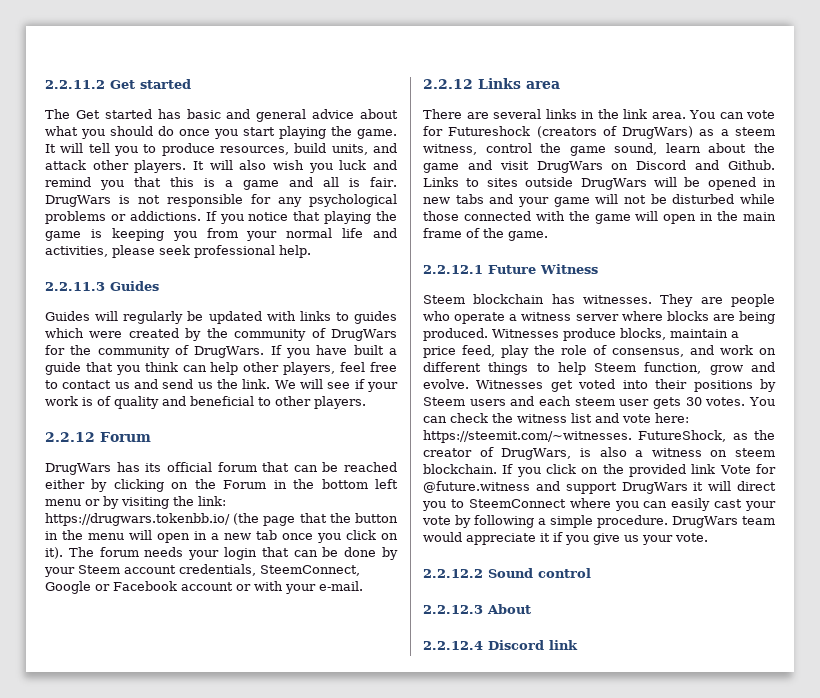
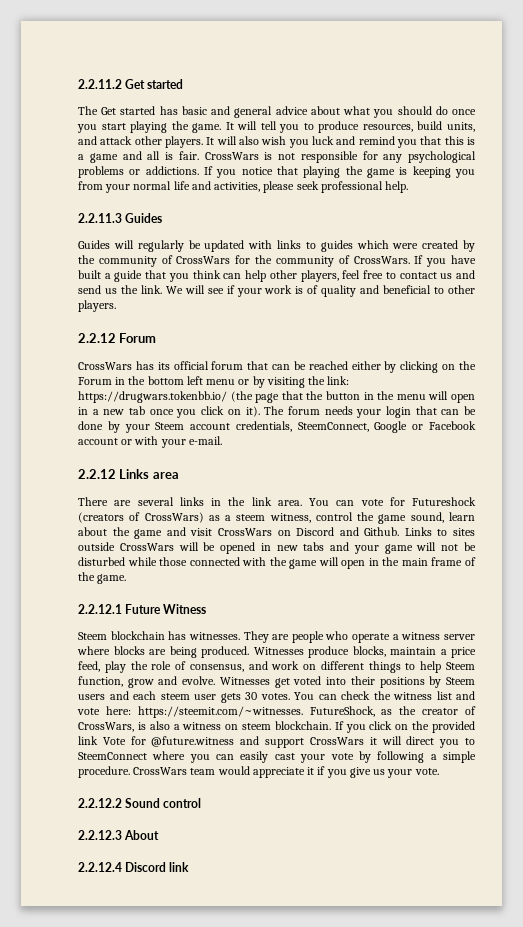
- DrugWars is not responsible for any psychological problems or addictions.
+ CrossWars is not responsible for any psychological problems or addictions.
- Guides will regularly be updated with links to guides which were created by the community of DrugWars for the community of DrugWars.
+ Guides will regularly be updated with links to guides which were created by the community of CrossWars for the community of CrossWars.
- DrugWars has its official forum that can be reached either by clicking on the Forum in the bottom left menu or by visiting the link: https://drugwars.tokenbb.io/ (the page that the button in the menu will open in a new tab once you click on it).
+ CrossWars has its official forum that can be reached either by clicking on the Forum in the bottom left menu or by visiting the link: https://drugwars.tokenbb.io/ (the page that the button in the menu will open in a new tab once you click on it).
- You can vote for Futureshock (creators of DrugWars) as a steem witness, control the game sound, learn about the game and visit DrugWars on Discord and Github.
+ You can vote for Futureshock (creators of CrossWars) as a steem witness, control the game sound, learn about the game and visit CrossWars on Discord and Github.
- Links to sites outside DrugWars will be opened in new tabs and your game will not be disturbed while those connected with the game will open in the main frame of the game.
+ Links to sites outside CrossWars will be opened in new tabs and your game will not be disturbed while those connected with the game will open in the main frame of the game.
- You can check the witness list and vote here: https://steemit.com/~witnesses. FutureShock, as the creator of DrugWars, is also a witness on steem blockchain.
+ You can check the witness list and vote here: https://steemit.com/~witnesses. FutureShock, as the creator of CrossWars, is also a witness on steem blockchain.
- If you click on the provided link Vote for @future.witness and support DrugWars it will direct you to SteemConnect where you can easily cast your vote by following a simple procedure.
+ If you click on the provided link Vote for @future.witness and support CrossWars it will direct you to SteemConnect where you can easily cast your vote by following a simple procedure.
- DrugWars team would appreciate it if you give us your vote.
+ CrossWars team would appreciate it if you give us your vote.

